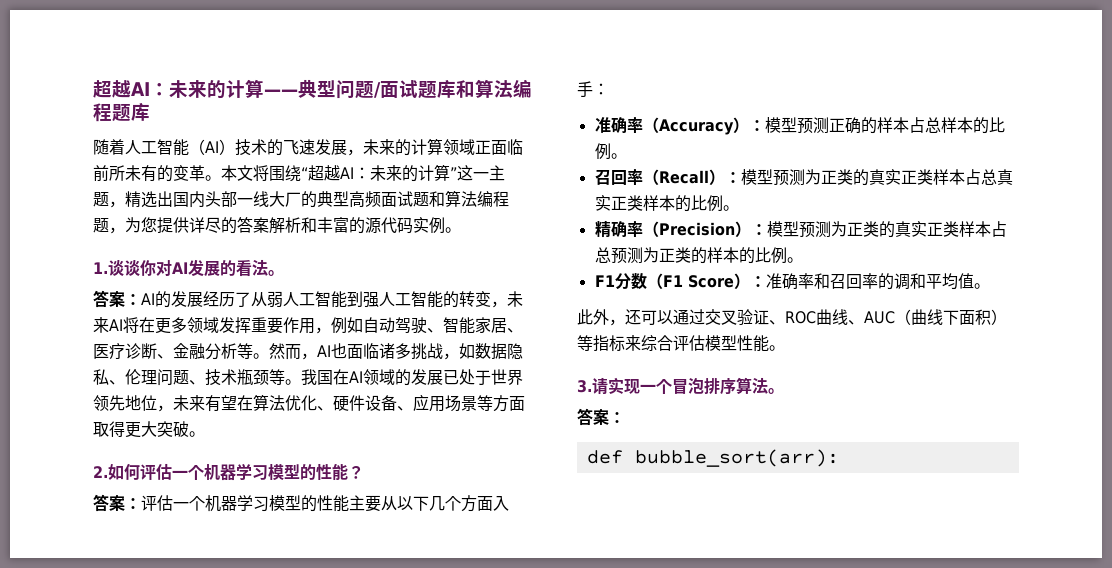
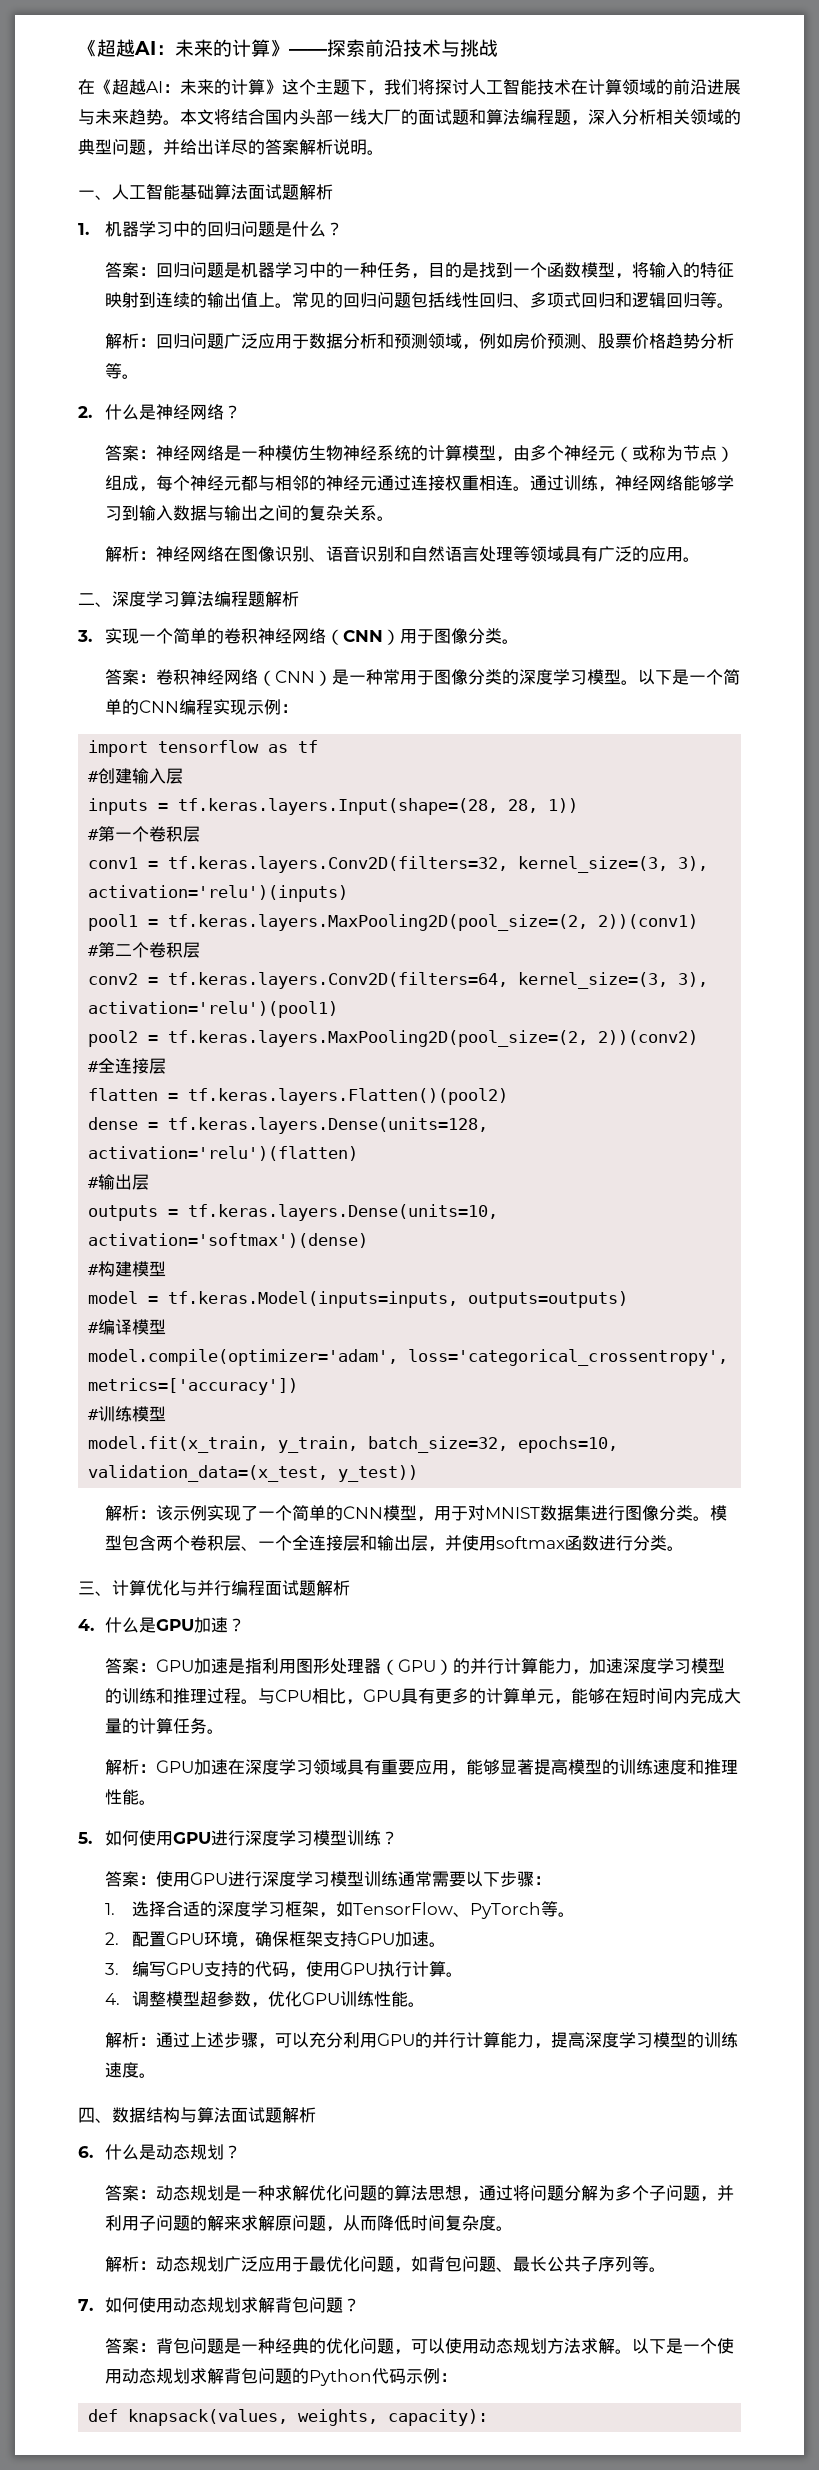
- 超越AI：未来的计算——典型问题/面试题库和算法编程题库
- 随着人工智能（AI）技术的飞速发展，未来的计算领域正面临前所未有的变革。本文将围绕“超越AI：未来的计算”这一主题，精选出国内头部一线大厂的典型高频面试题和算法编程题，为您提供详尽的答案解析和丰富的源代码实例。
- 1.谈谈你对AI发展的看法。
- 答案：AI的发展经历了从弱人工智能到强人工智能的转变，未来AI将在更多领域发挥重要作用，例如自动驾驶、智能家居、医疗诊断、金融分析等。然而，AI也面临诸多挑战，如数据隐私、伦理问题、技术瓶颈等。我国在AI领域的发展已处于世界领先地位，未来有望在算法优化、硬件设备、应用场景等方面取得更大突破。
- 2.如何评估一个机器学习模型的性能？
- 答案：评估一个机器学习模型的性能主要从以下几个方面入手：
- 准确率（Accuracy）：模型预测正确的样本占总样本的比例。
- 召回率（Recall）：模型预测为正类的真实正类样本占总真实正类样本的比例。
- 精确率（Precision）：模型预测为正类的真实正类样本占总预测为正类的样本的比例。
- F1分数（F1 Score）：准确率和召回率的调和平均值。
- 此外，还可以通过交叉验证、ROC曲线、AUC（曲线下面积）等指标来综合评估模型性能。
- 3.请实现一个冒泡排序算法。
- 答案：
- def bubble_sort(arr):
+ 《超越AI：未来的计算》——探索前沿技术与挑战
+ 在《超越AI：未来的计算》这个主题下，我们将探讨人工智能技术在计算领域的前沿进展与未来趋势。本文将结合国内头部一线大厂的面试题和算法编程题，深入分析相关领域的典型问题，并给出详尽的答案解析说明。
+ 一、人工智能基础算法面试题解析
+ 1.机器学习中的回归问题是什么？
+ 答案：回归问题是机器学习中的一种任务，目的是找到一个函数模型，将输入的特征映射到连续的输出值上。常见的回归问题包括线性回归、多项式回归和逻辑回归等。
+ 解析：回归问题广泛应用于数据分析和预测领域，例如房价预测、股票价格趋势分析等。
+ 2.什么是神经网络？
+ 答案：神经网络是一种模仿生物神经系统的计算模型，由多个神经元（或称为节点）组成，每个神经元都与相邻的神经元通过连接权重相连。通过训练，神经网络能够学习到输入数据与输出之间的复杂关系。
+ 解析：神经网络在图像识别、语音识别和自然语言处理等领域具有广泛的应用。
+ 二、深度学习算法编程题解析
+ 3.实现一个简单的卷积神经网络（CNN）用于图像分类。
+ 答案：卷积神经网络（CNN）是一种常用于图像分类的深度学习模型。以下是一个简单的CNN编程实现示例：
+ import tensorflow as tf
+ #创建输入层
+ inputs = tf.keras.layers.Input(shape=(28, 28, 1))
+ #第一个卷积层
+ conv1 = tf.keras.layers.Conv2D(filters=32, kernel_size=(3, 3), activation='relu')(inputs)
+ pool1 = tf.keras.layers.MaxPooling2D(pool_size=(2, 2))(conv1)
+ #第二个卷积层
+ conv2 = tf.keras.layers.Conv2D(filters=64, kernel_size=(3, 3), activation='relu')(pool1)
+ pool2 = tf.keras.layers.MaxPooling2D(pool_size=(2, 2))(conv2)
+ #全连接层
+ flatten = tf.keras.layers.Flatten()(pool2)
+ dense = tf.keras.layers.Dense(units=128, activation='relu')(flatten)
+ #输出层
+ outputs = tf.keras.layers.Dense(units=10, activation='softmax')(dense)
+ #构建模型
+ model = tf.keras.Model(inputs=inputs, outputs=outputs)
+ #编译模型
+ model.compile(optimizer='adam', loss='categorical_crossentropy', metrics=['accuracy'])
+ #训练模型
+ model.fit(x_train, y_train, batch_size=32, epochs=10, validation_data=(x_test, y_test))
+ 解析：该示例实现了一个简单的CNN模型，用于对MNIST数据集进行图像分类。模型包含两个卷积层、一个全连接层和输出层，并使用softmax函数进行分类。
+ 三、计算优化与并行编程面试题解析
+ 4.什么是GPU加速？
+ 答案：GPU加速是指利用图形处理器（GPU）的并行计算能力，加速深度学习模型的训练和推理过程。与CPU相比，GPU具有更多的计算单元，能够在短时间内完成大量的计算任务。
+ 解析：GPU加速在深度学习领域具有重要应用，能够显著提高模型的训练速度和推理性能。
+ 5.如何使用GPU进行深度学习模型训练？
+ 答案：使用GPU进行深度学习模型训练通常需要以下步骤：
+ 1.选择合适的深度学习框架，如TensorFlow、PyTorch等。
+ 2.配置GPU环境，确保框架支持GPU加速。
+ 3.编写GPU支持的代码，使用GPU执行计算。
+ 4.调整模型超参数，优化GPU训练性能。
+ 解析：通过上述步骤，可以充分利用GPU的并行计算能力，提高深度学习模型的训练速度。
+ 四、数据结构与算法面试题解析
+ 6.什么是动态规划？
+ 答案：动态规划是一种求解优化问题的算法思想，通过将问题分解为多个子问题，并利用子问题的解来求解原问题，从而降低时间复杂度。
+ 解析：动态规划广泛应用于最优化问题，如背包问题、最长公共子序列等。
+ 7.如何使用动态规划求解背包问题？
+ 答案：背包问题是一种经典的优化问题，可以使用动态规划方法求解。以下是一个使用动态规划求解背包问题的Python代码示例：
+ def knapsack(values, weights, capacity):

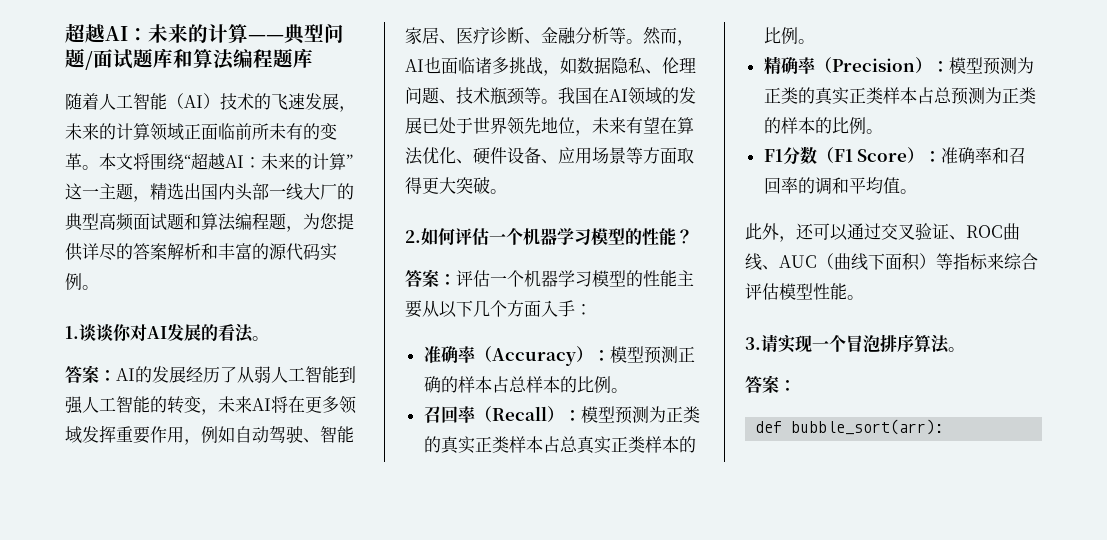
- 《超越AI：未来的计算》——探索前沿技术与挑战
- 在《超越AI：未来的计算》这个主题下，我们将探讨人工智能技术在计算领域的前沿进展与未来趋势。本文将结合国内头部一线大厂的面试题和算法编程题，深入分析相关领域的典型问题，并给出详尽的答案解析说明。
- 一、人工智能基础算法面试题解析
- 1.机器学习中的回归问题是什么？
- 答案：回归问题是机器学习中的一种任务，目的是找到一个函数模型，将输入的特征映射到连续的输出值上。常见的回归问题包括线性回归、多项式回归和逻辑回归等。
- 解析：回归问题广泛应用于数据分析和预测领域，例如房价预测、股票价格趋势分析等。
- 2.什么是神经网络？
- 答案：神经网络是一种模仿生物神经系统的计算模型，由多个神经元（或称为节点）组成，每个神经元都与相邻的神经元通过连接权重相连。通过训练，神经网络能够学习到输入数据与输出之间的复杂关系。
- 解析：神经网络在图像识别、语音识别和自然语言处理等领域具有广泛的应用。
- 二、深度学习算法编程题解析
- 3.实现一个简单的卷积神经网络（CNN）用于图像分类。
- 答案：卷积神经网络（CNN）是一种常用于图像分类的深度学习模型。以下是一个简单的CNN编程实现示例：
- import tensorflow as tf
- #创建输入层
- inputs = tf.keras.layers.Input(shape=(28, 28, 1))
- #第一个卷积层
- conv1 = tf.keras.layers.Conv2D(filters=32, kernel_size=(3, 3), activation='relu')(inputs)
- pool1 = tf.keras.layers.MaxPooling2D(pool_size=(2, 2))(conv1)
- #第二个卷积层
- conv2 = tf.keras.layers.Conv2D(filters=64, kernel_size=(3, 3), activation='relu')(pool1)
- pool2 = tf.keras.layers.MaxPooling2D(pool_size=(2, 2))(conv2)
- #全连接层
- flatten = tf.keras.layers.Flatten()(pool2)
- dense = tf.keras.layers.Dense(units=128, activation='relu')(flatten)
- #输出层
- outputs = tf.keras.layers.Dense(units=10, activation='softmax')(dense)
- #构建模型
- model = tf.keras.Model(inputs=inputs, outputs=outputs)
- #编译模型
- model.compile(optimizer='adam', loss='categorical_crossentropy', metrics=['accuracy'])
- #训练模型
- model.fit(x_train, y_train, batch_size=32, epochs=10, validation_data=(x_test, y_test))
- 解析：该示例实现了一个简单的CNN模型，用于对MNIST数据集进行图像分类。模型包含两个卷积层、一个全连接层和输出层，并使用softmax函数进行分类。
- 三、计算优化与并行编程面试题解析
- 4.什么是GPU加速？
- 答案：GPU加速是指利用图形处理器（GPU）的并行计算能力，加速深度学习模型的训练和推理过程。与CPU相比，GPU具有更多的计算单元，能够在短时间内完成大量的计算任务。
- 解析：GPU加速在深度学习领域具有重要应用，能够显著提高模型的训练速度和推理性能。
- 5.如何使用GPU进行深度学习模型训练？
- 答案：使用GPU进行深度学习模型训练通常需要以下步骤：
- 1.选择合适的深度学习框架，如TensorFlow、PyTorch等。
- 2.配置GPU环境，确保框架支持GPU加速。
- 3.编写GPU支持的代码，使用GPU执行计算。
- 4.调整模型超参数，优化GPU训练性能。
- 解析：通过上述步骤，可以充分利用GPU的并行计算能力，提高深度学习模型的训练速度。
- 四、数据结构与算法面试题解析
- 6.什么是动态规划？
- 答案：动态规划是一种求解优化问题的算法思想，通过将问题分解为多个子问题，并利用子问题的解来求解原问题，从而降低时间复杂度。
- 解析：动态规划广泛应用于最优化问题，如背包问题、最长公共子序列等。
- 7.如何使用动态规划求解背包问题？
- 答案：背包问题是一种经典的优化问题，可以使用动态规划方法求解。以下是一个使用动态规划求解背包问题的Python代码示例：
- def knapsack(values, weights, capacity):
+ 超越AI：未来的计算——典型问题/面试题库和算法编程题库
+ 随着人工智能（AI）技术的飞速发展，未来的计算领域正面临前所未有的变革。本文将围绕“超越AI：未来的计算”这一主题，精选出国内头部一线大厂的典型高频面试题和算法编程题，为您提供详尽的答案解析和丰富的源代码实例。
+ 1.谈谈你对AI发展的看法。
+ 答案：AI的发展经历了从弱人工智能到强人工智能的转变，未来AI将在更多领域发挥重要作用，例如自动驾驶、智能家居、医疗诊断、金融分析等。然而，AI也面临诸多挑战，如数据隐私、伦理问题、技术瓶颈等。我国在AI领域的发展已处于世界领先地位，未来有望在算法优化、硬件设备、应用场景等方面取得更大突破。
+ 2.如何评估一个机器学习模型的性能？
+ 答案：评估一个机器学习模型的性能主要从以下几个方面入手：
+ 准确率（Accuracy）：模型预测正确的样本占总样本的比例。
+ 召回率（Recall）：模型预测为正类的真实正类样本占总真实正类样本的比例。
+ 精确率（Precision）：模型预测为正类的真实正类样本占总预测为正类的样本的比例。
+ F1分数（F1 Score）：准确率和召回率的调和平均值。
+ 此外，还可以通过交叉验证、ROC曲线、AUC（曲线下面积）等指标来综合评估模型性能。
+ 3.请实现一个冒泡排序算法。
+ 答案：
+ def bubble_sort(arr):

